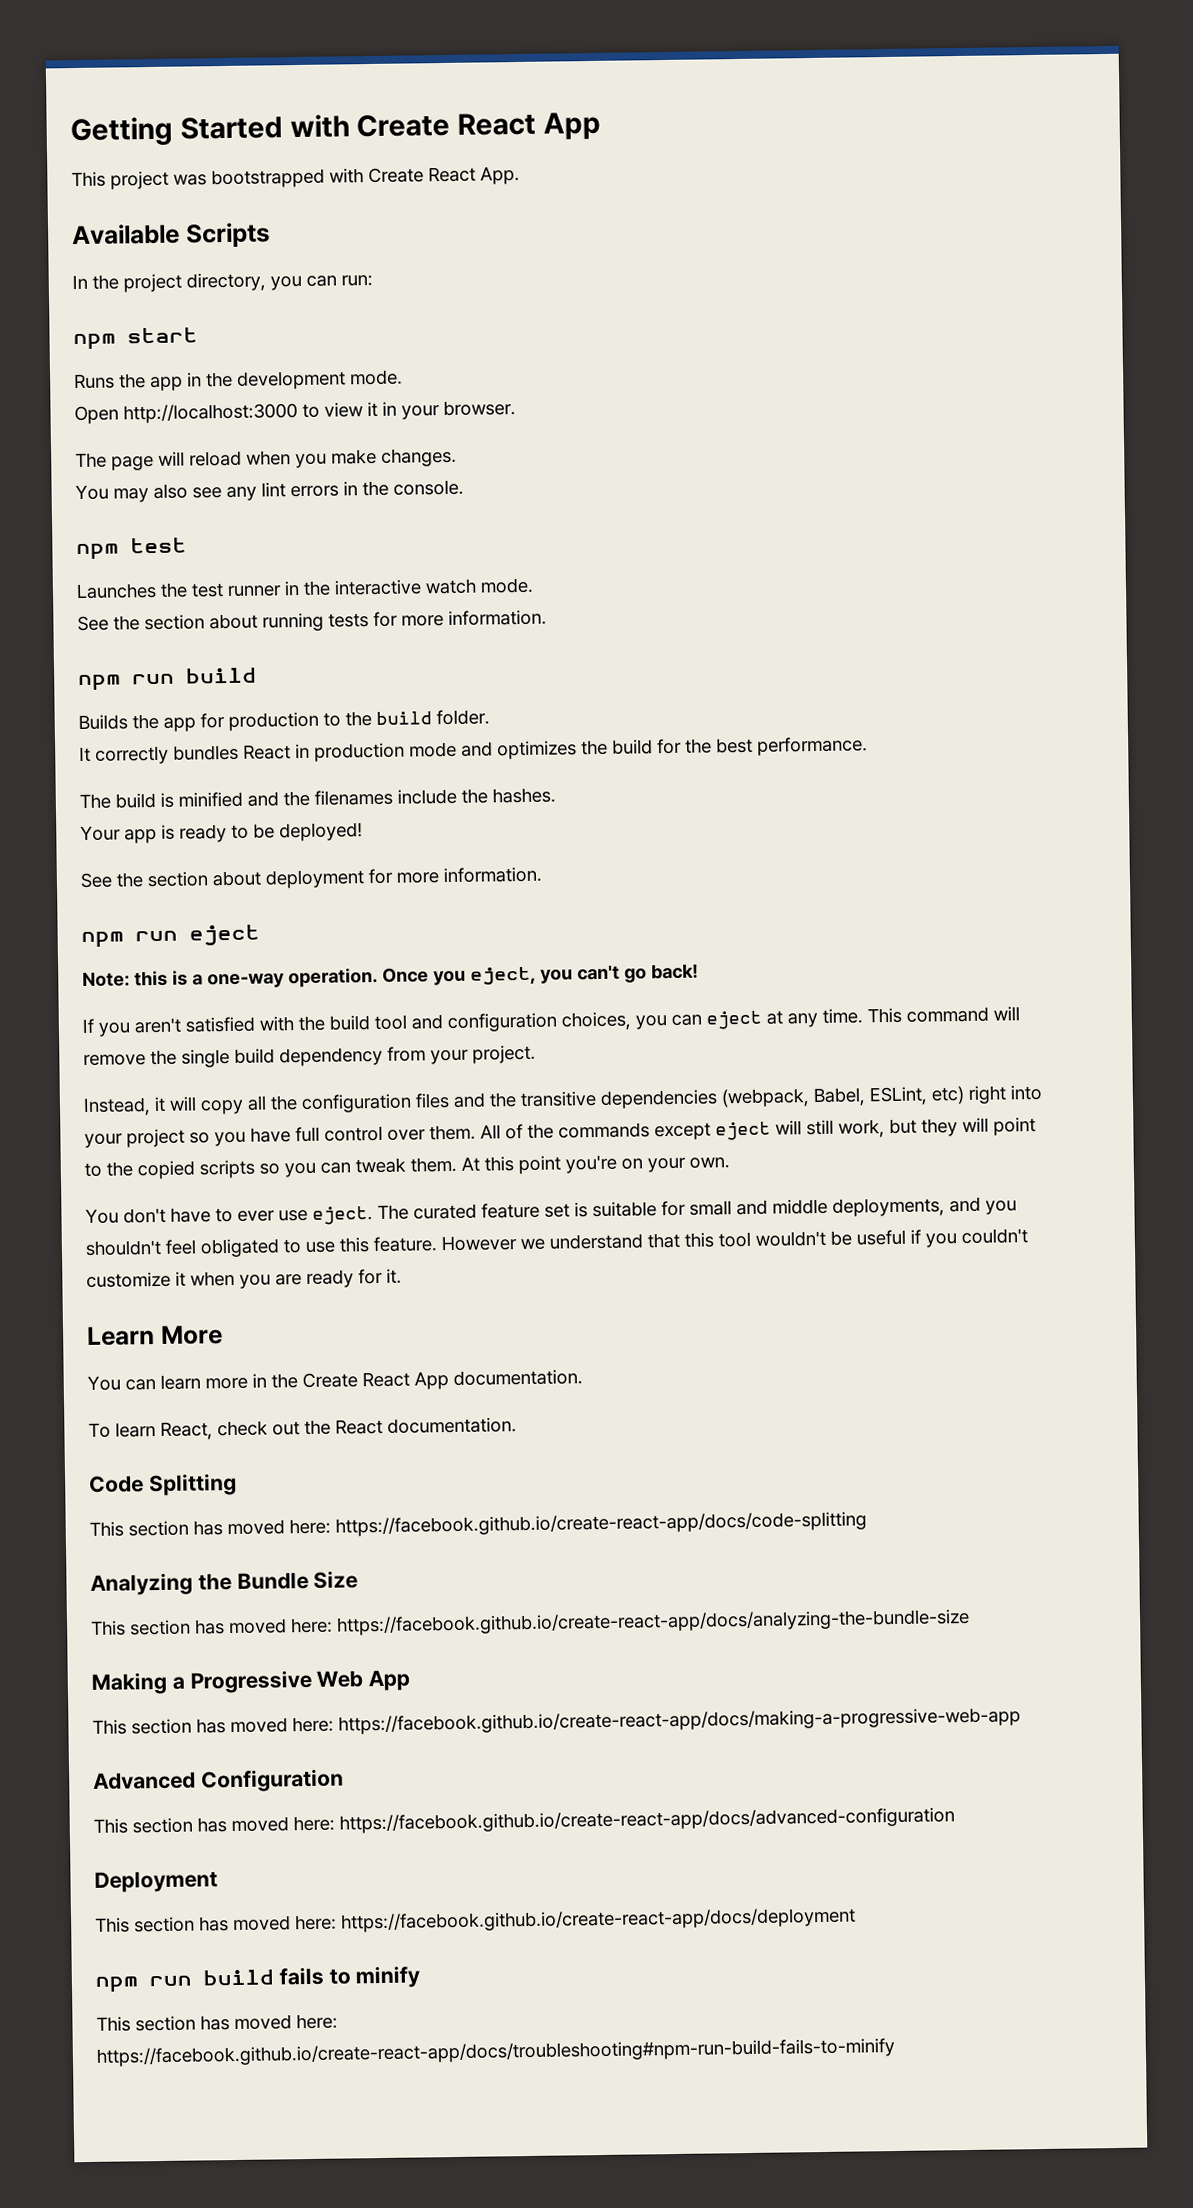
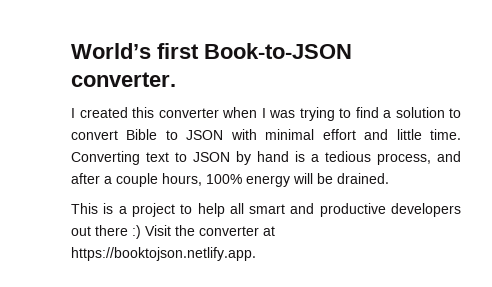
- Getting Started with Create React App
- This project was bootstrapped with Create React App.
- Available Scripts
- In the project directory, you can run:
- npm start
- Runs the app in the development mode.
- Open http://localhost:3000 to view it in your browser.
- The page will reload when you make changes.
- You may also see any lint errors in the console.
- npm test
- Launches the test runner in the interactive watch mode.
- See the section about running tests for more information.
- npm run build
- Builds the app for production to the build folder.
- It correctly bundles React in production mode and optimizes the build for the best performance.
- The build is minified and the filenames include the hashes.
- Your app is ready to be deployed!
- See the section about deployment for more information.
- npm run eject
- Note: this is a one-way operation. Once you eject, you can't go back!
- If you aren't satisfied with the build tool and configuration choices, you can eject at any time. This command will remove the single build dependency from your project.
- Instead, it will copy all the configuration files and the transitive dependencies (webpack, Babel, ESLint, etc) right into your project so you have full control over them. All of the commands except eject will still work, but they will point to the copied scripts so you can tweak them. At this point you're on your own.
- You don't have to ever use eject. The curated feature set is suitable for small and middle deployments, and you shouldn't feel obligated to use this feature. However we understand that this tool wouldn't be useful if you couldn't customize it when you are ready for it.
- Learn More
- You can learn more in the Create React App documentation.
- To learn React, check out the React documentation.
- Code Splitting
- This section has moved here: https://facebook.github.io/create-react-app/docs/code-splitting
- Analyzing the Bundle Size
- This section has moved here: https://facebook.github.io/create-react-app/docs/analyzing-the-bundle-size
- Making a Progressive Web App
- This section has moved here: https://facebook.github.io/create-react-app/docs/making-a-progressive-web-app
- Advanced Configuration
- This section has moved here: https://facebook.github.io/create-react-app/docs/advanced-configuration
- Deployment
- This section has moved here: https://facebook.github.io/create-react-app/docs/deployment
- npm run build fails to minify
- This section has moved here: https://facebook.github.io/create-react-app/docs/troubleshooting#npm-run-build-fails-to-minify
+ World’s first Book-to-JSON converter.
+ I created this converter when I was trying to find a solution to convert Bible to JSON with minimal effort and little time. Converting text to JSON by hand is a tedious process, and after a couple hours, 100% energy will be drained.
+ This is a project to help all smart and productive developers out there :) Visit the converter at https://booktojson.netlify.app.

